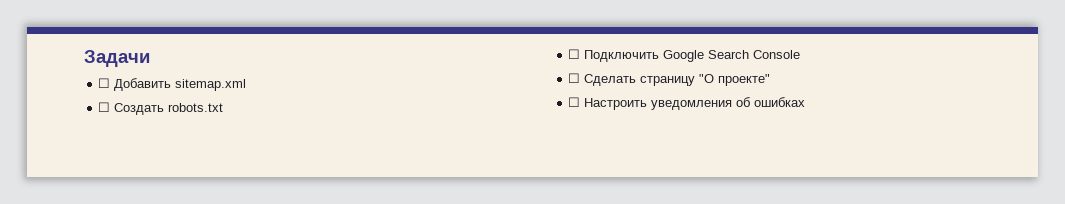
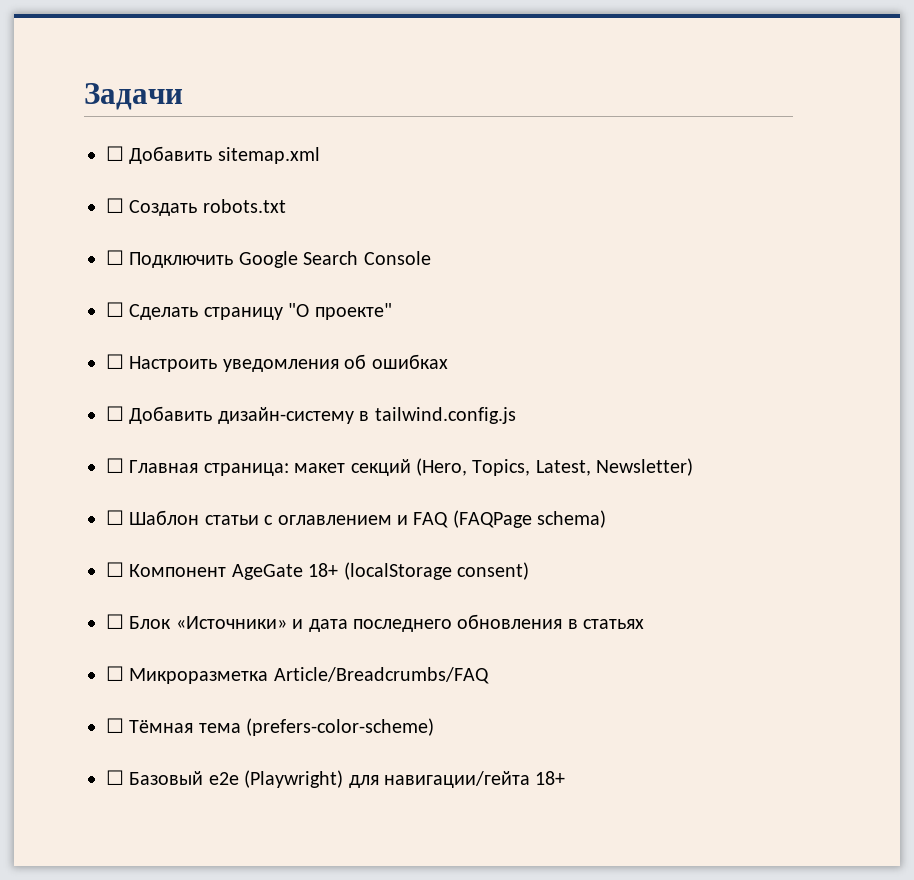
+ ☐ Добавить дизайн-систему в tailwind.config.js
+ ☐ Главная страница: макет секций (Hero, Topics, Latest, Newsletter)
+ ☐ Шаблон статьи с оглавлением и FAQ (FAQPage schema)
+ ☐ Компонент AgeGate 18+ (localStorage consent)
+ ☐ Блок «Источники» и дата последнего обновления в статьях
+ ☐ Микроразметка Article/Breadcrumbs/FAQ
+ ☐ Тёмная тема (prefers-color-scheme)
+ ☐ Базовый e2e (Playwright) для навигации/гейта 18+

